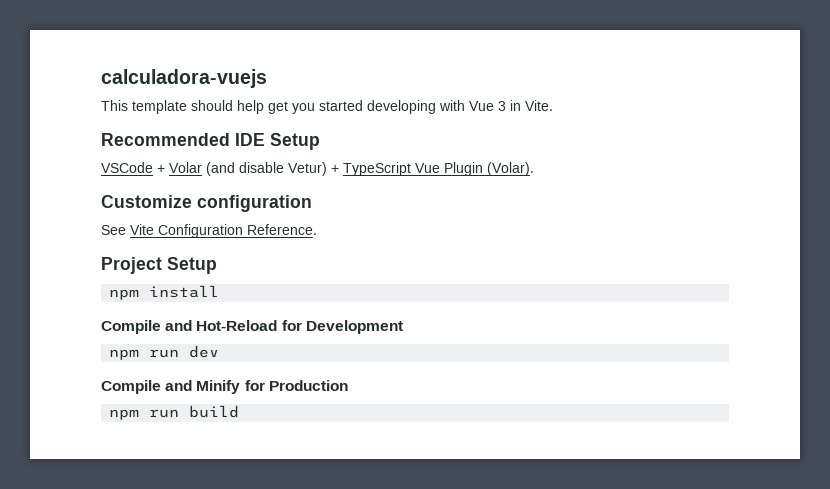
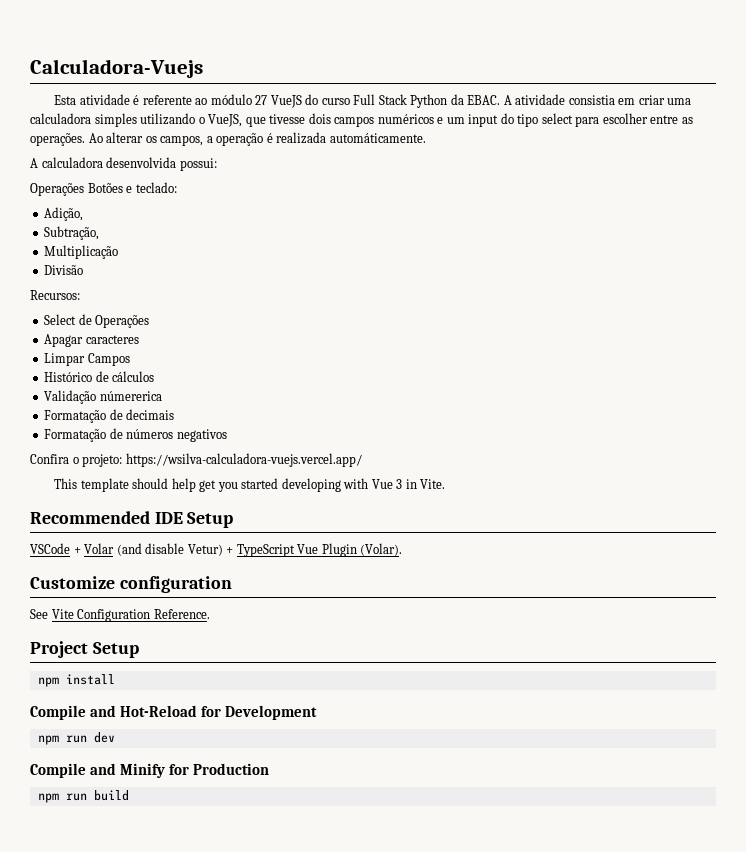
- calculadora-vuejs
+ Calculadora-Vuejs
+ Esta atividade é referente ao módulo 27 VueJS do curso Full Stack Python da EBAC. A atividade consistia em criar uma calculadora simples utilizando o VueJS, que tivesse dois campos numéricos e um input do tipo select para escolher entre as operações. Ao alterar os campos, a operação é realizada automáticamente.
+ A calculadora desenvolvida possui:
+ Operações Botões e teclado:
+ Adição,
+ Subtração,
+ Multiplicação
+ Divisão
+ Recursos:
+ Select de Operações
+ Apagar caracteres
+ Limpar Campos
+ Histórico de cálculos
+ Validação númererica
+ Formatação de decimais
+ Formatação de números negativos
+ Confira o projeto: https://wsilva-calculadora-vuejs.vercel.app/

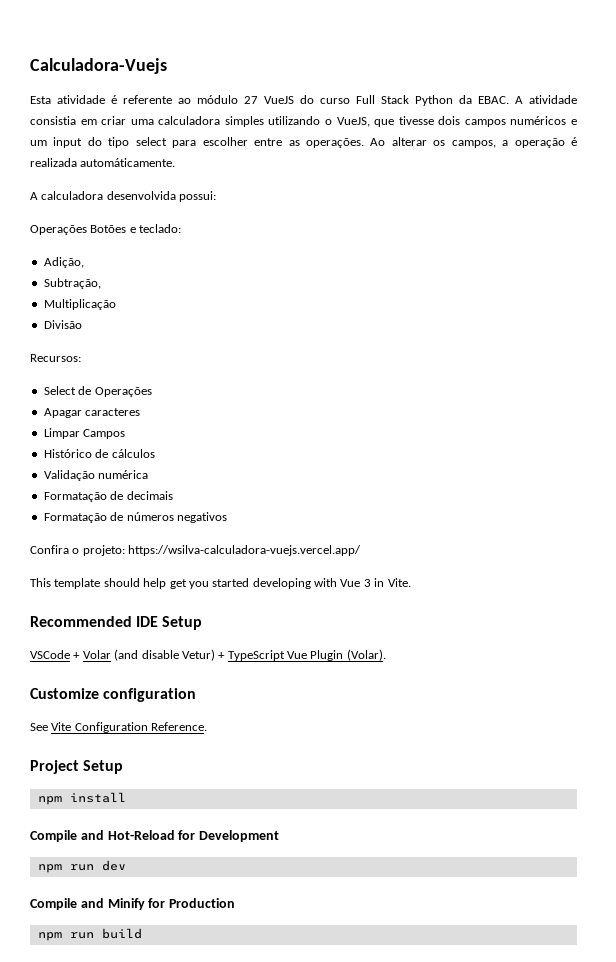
- Validação númererica
+ Validação numérica

